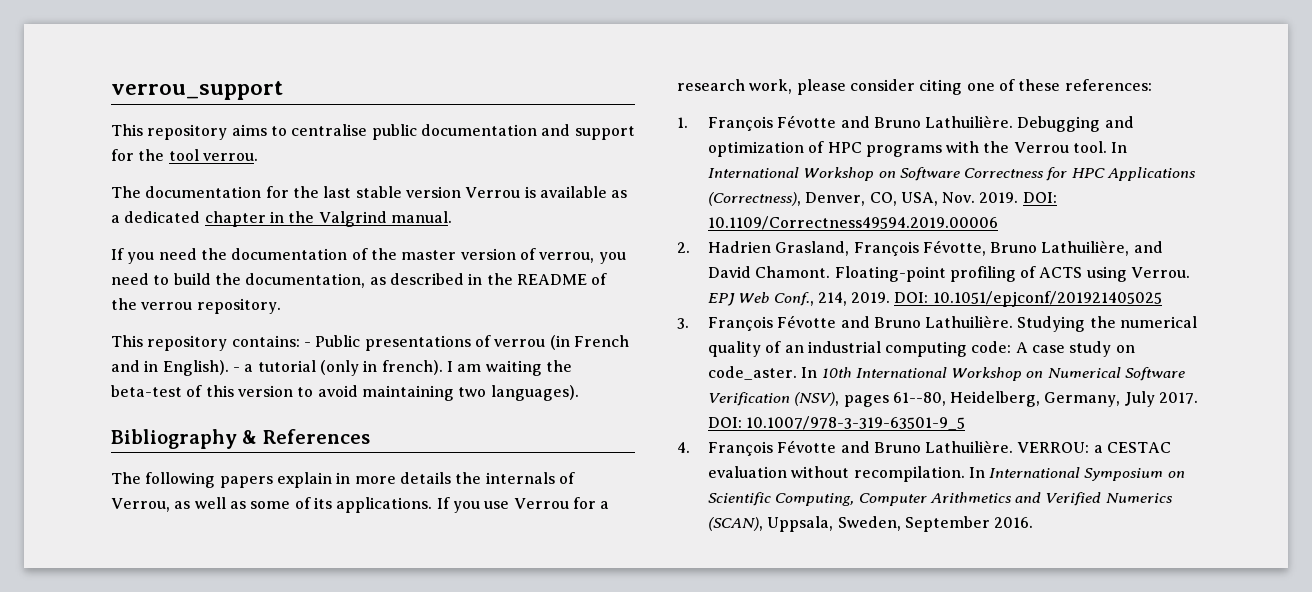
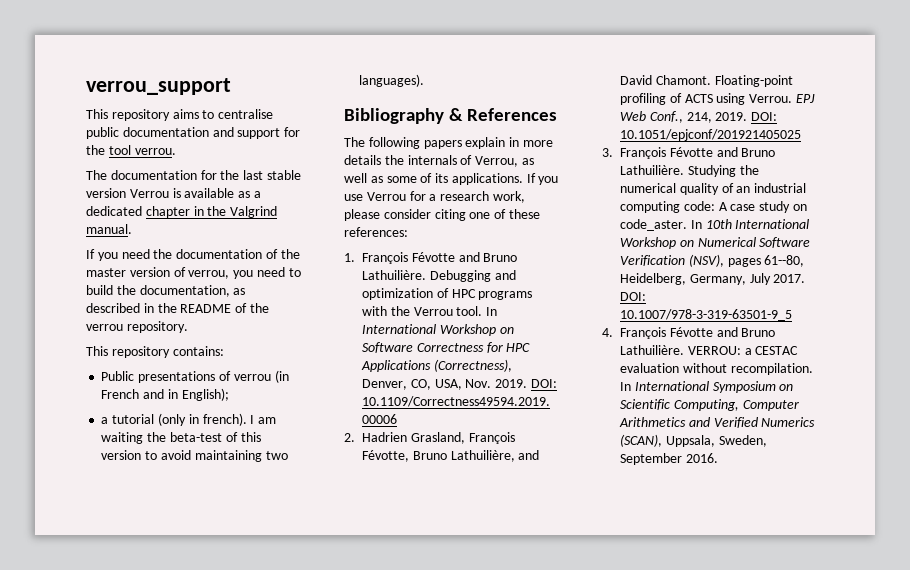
- This repository contains: - Public presentations of verrou (in French and in English). - a tutorial (only in french).
+ This repository contains:
+ Public presentations of verrou (in French and in English);
+ a tutorial (only in french).

